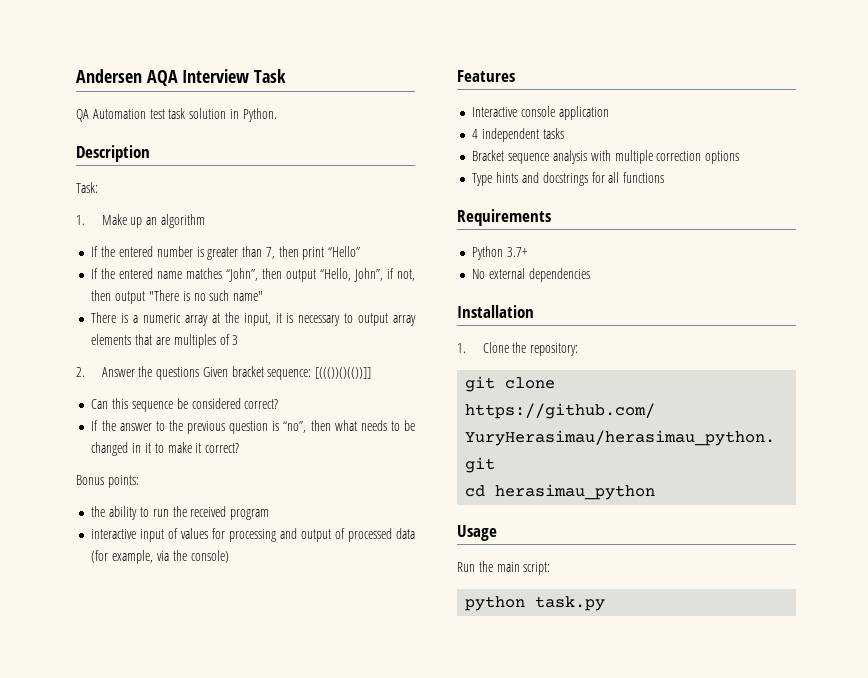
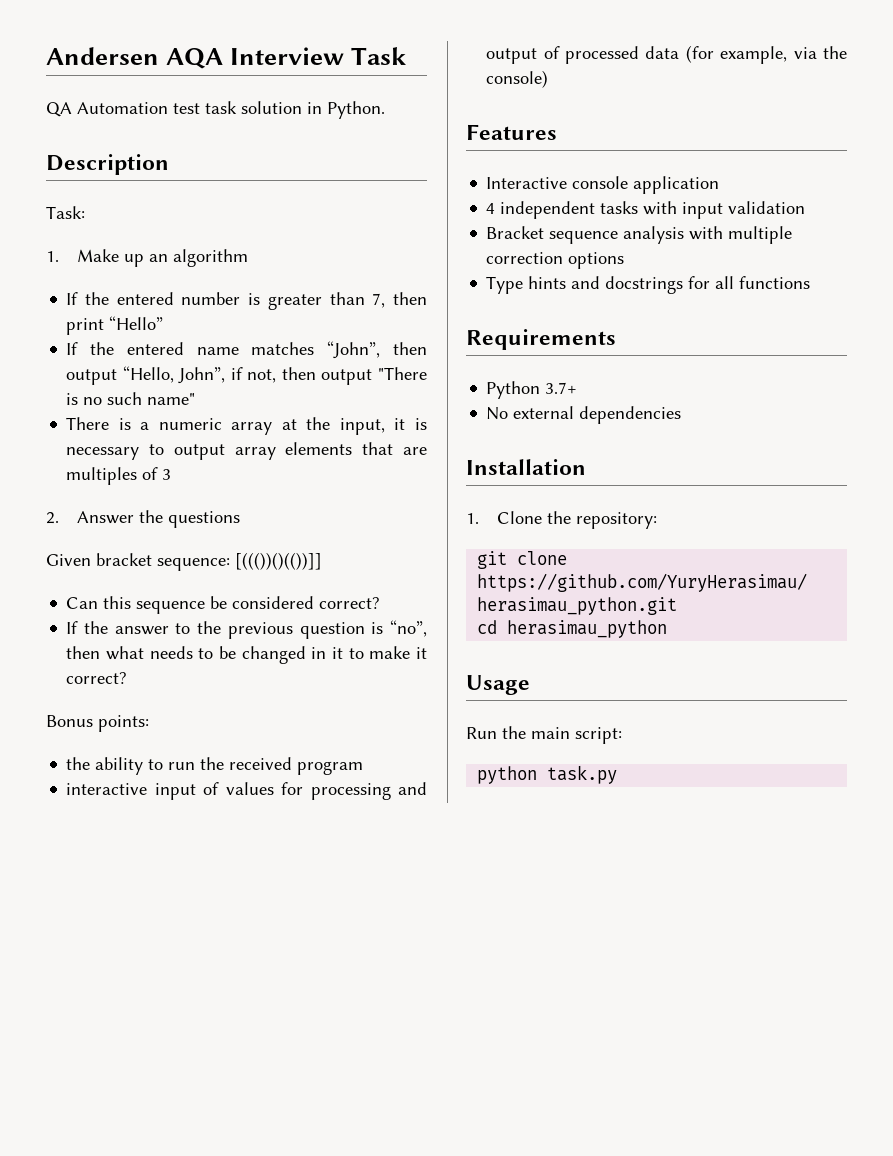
- 2. Answer the questions Given bracket sequence: [((())()(())]]
+ 2. Answer the questions
+ Given bracket sequence: [((())()(())]]
- 4 independent tasks
+ 4 independent tasks with input validation

